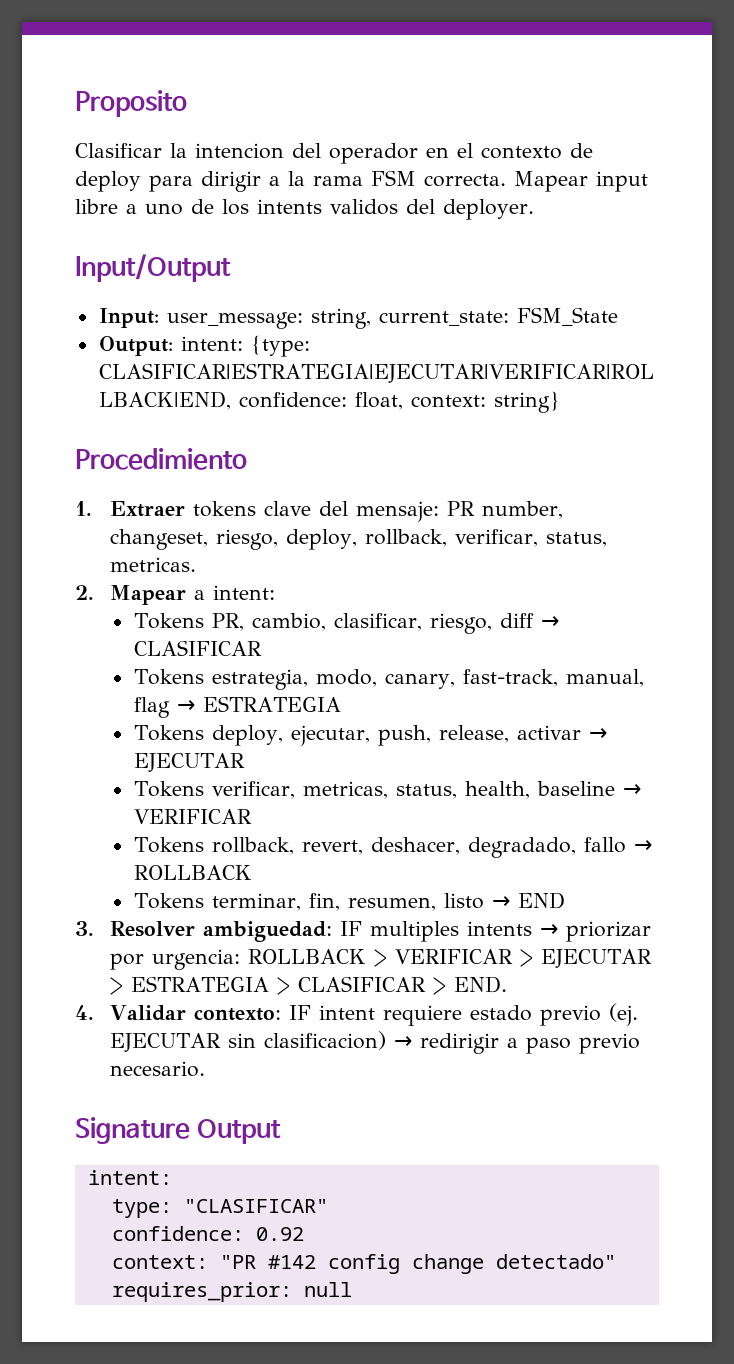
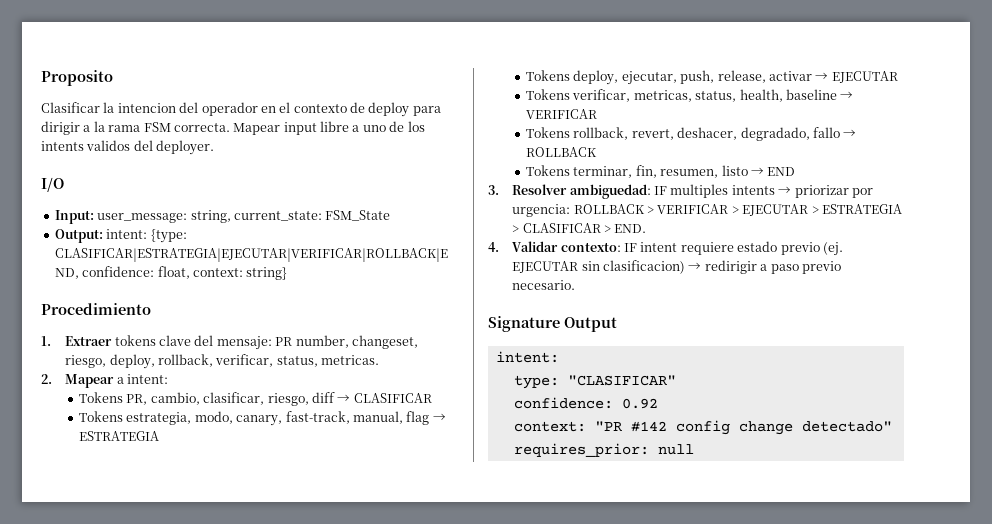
- Input/Output
+ I/O

